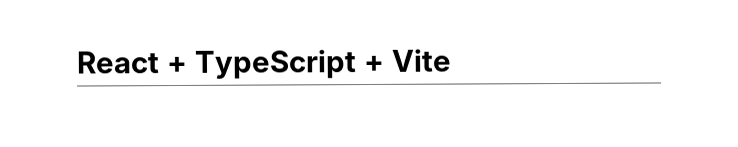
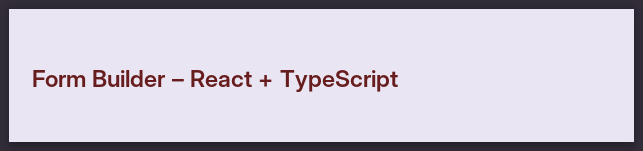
- React + TypeScript + Vite
+ Form Builder – React + TypeScript

